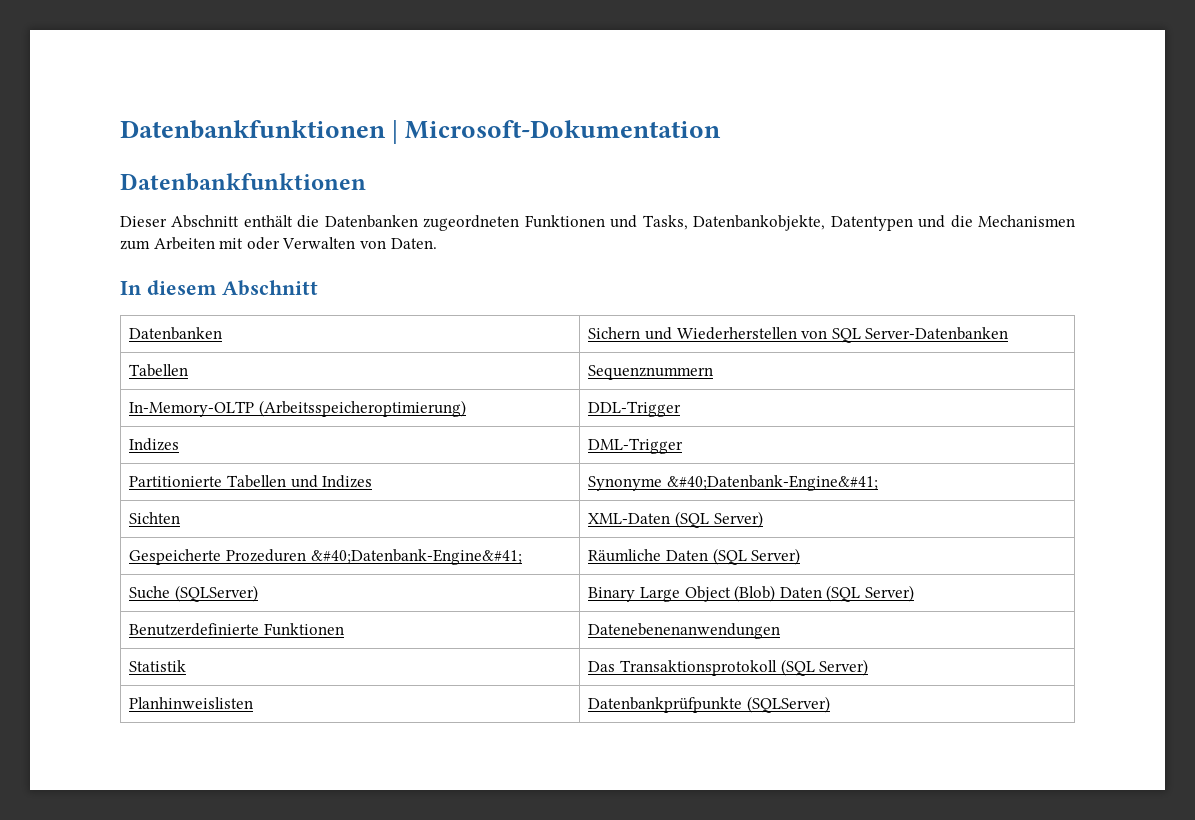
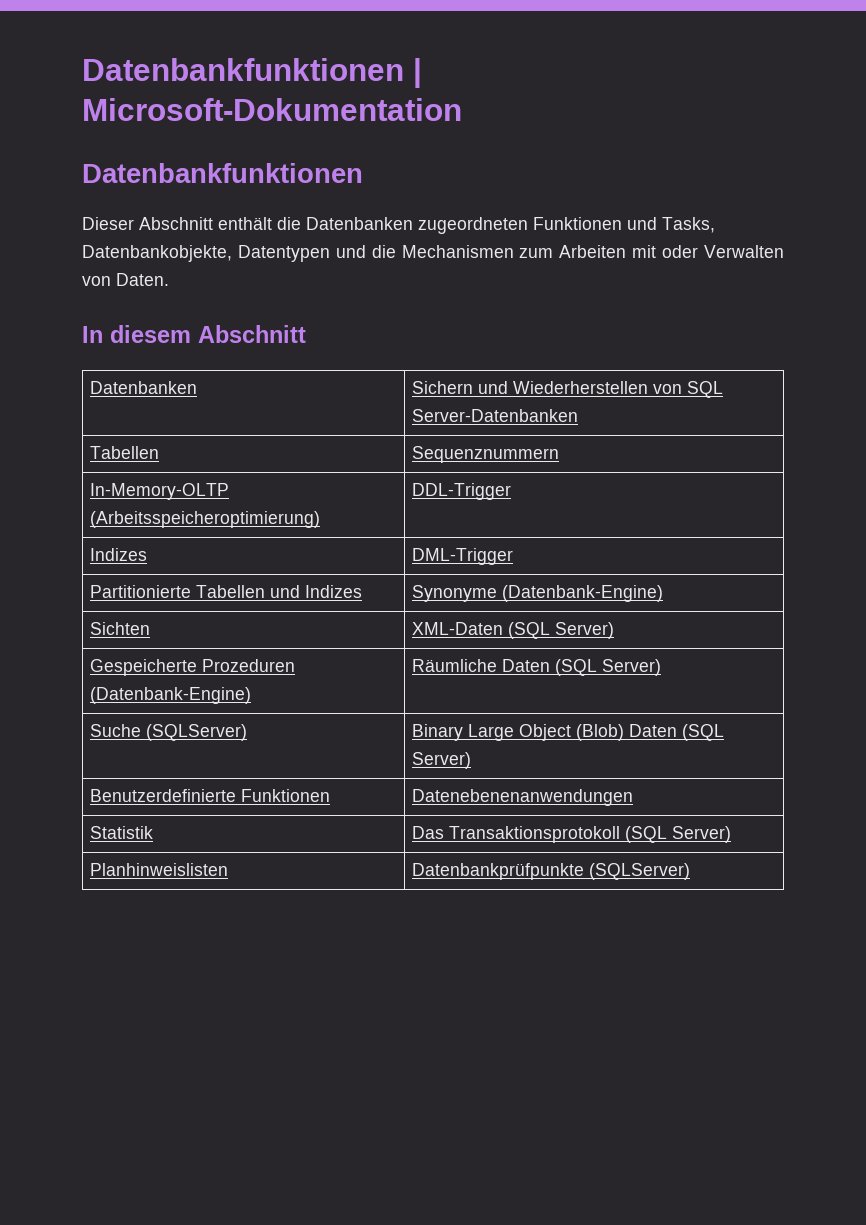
- Partitionierte Tabellen und Indizes | Synonyme &#40;Datenbank-Engine&#41;
+ Partitionierte Tabellen und Indizes | Synonyme (Datenbank-Engine)
- Gespeicherte Prozeduren &#40;Datenbank-Engine&#41; | Räumliche Daten (SQL Server)
+ Gespeicherte Prozeduren (Datenbank-Engine) | Räumliche Daten (SQL Server)

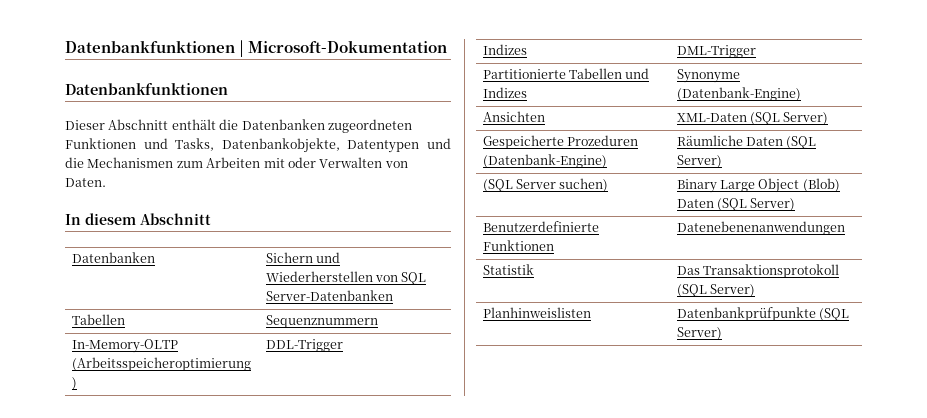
- Sichten | XML-Daten (SQL Server)
+ Ansichten | XML-Daten (SQL Server)
- Suche (SQLServer) | Binary Large Object (Blob) Daten (SQL Server)
+ (SQL Server suchen) | Binary Large Object (Blob) Daten (SQL Server)
- Planhinweislisten | Datenbankprüfpunkte (SQLServer)
+ Planhinweislisten | Datenbankprüfpunkte (SQL Server)

